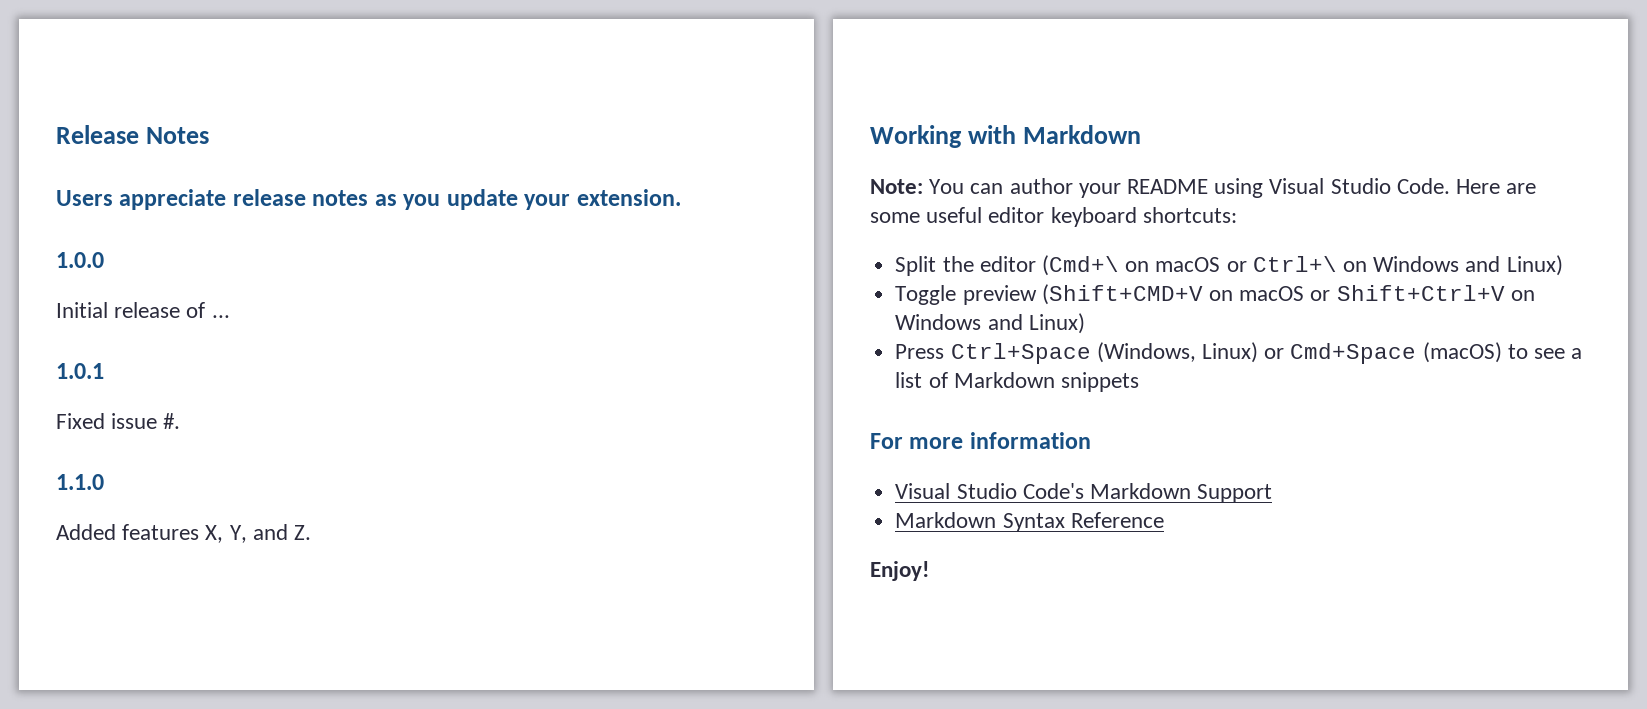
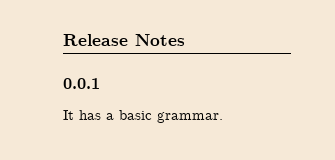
- Users appreciate release notes as you update your extension.
- 1.0.0
- Initial release of ...
- 1.0.1
- Fixed issue #.
- 1.1.0
- Added features X, Y, and Z.
- Working with Markdown
- Note: You can author your README using Visual Studio Code. Here are some useful editor keyboard shortcuts:
- Split the editor (Cmd+\ on macOS or Ctrl+\ on Windows and Linux)
- Toggle preview (Shift+CMD+V on macOS or Shift+Ctrl+V on Windows and Linux)
- Press Ctrl+Space (Windows, Linux) or Cmd+Space (macOS) to see a list of Markdown snippets
- For more information
- Visual Studio Code's Markdown Support
- Markdown Syntax Reference
- Enjoy!
+ 0.0.1
+ It has a basic grammar.

